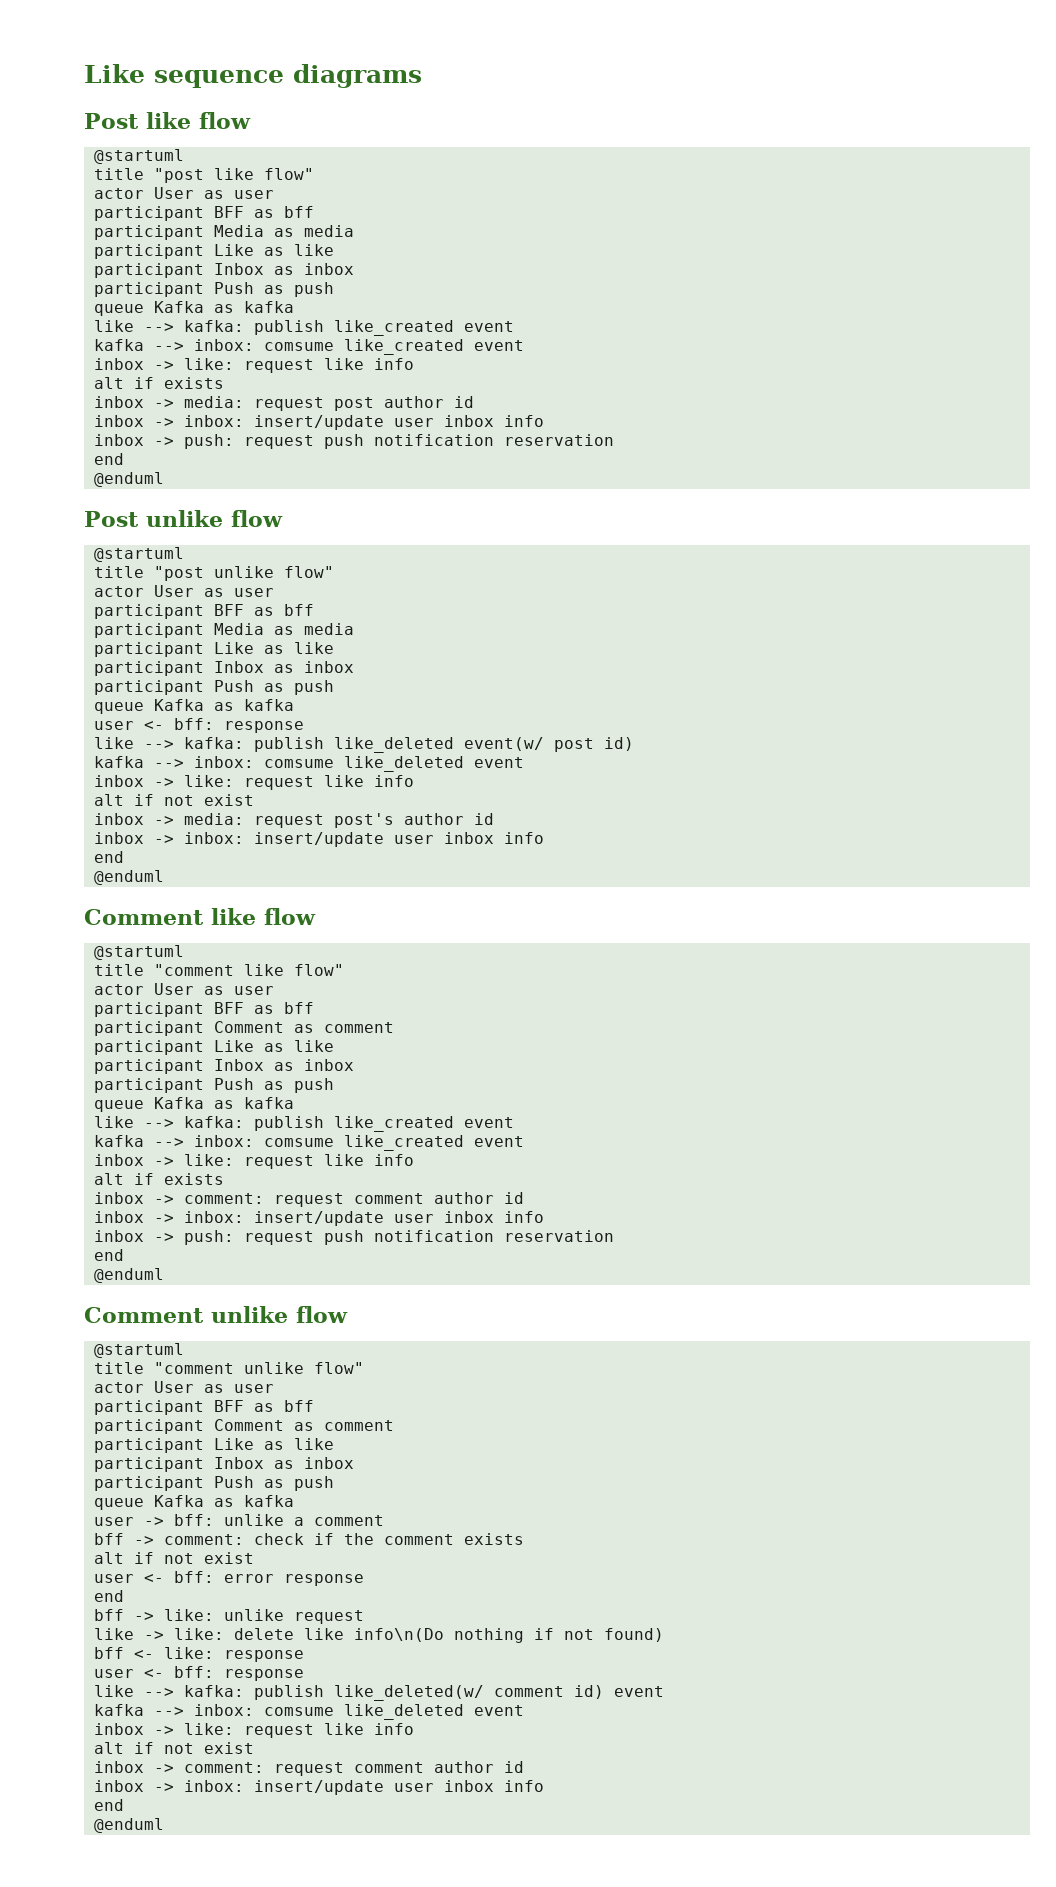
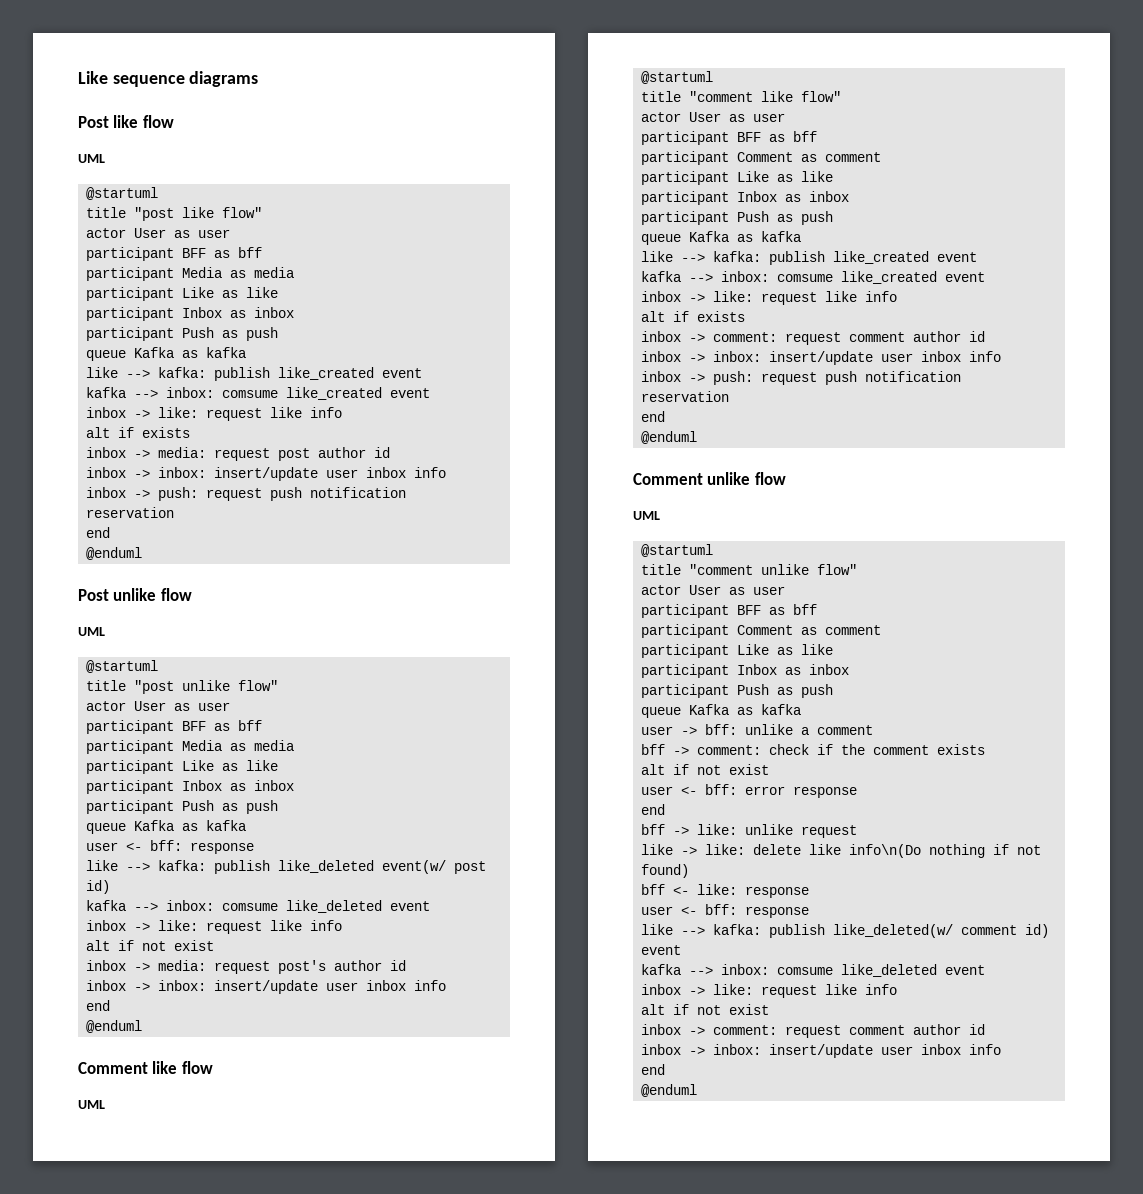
  Post like flow
+ UML
  Post unlike flow
+ UML
  Comment like flow
+ UML
  Comment unlike flow
+ UML

